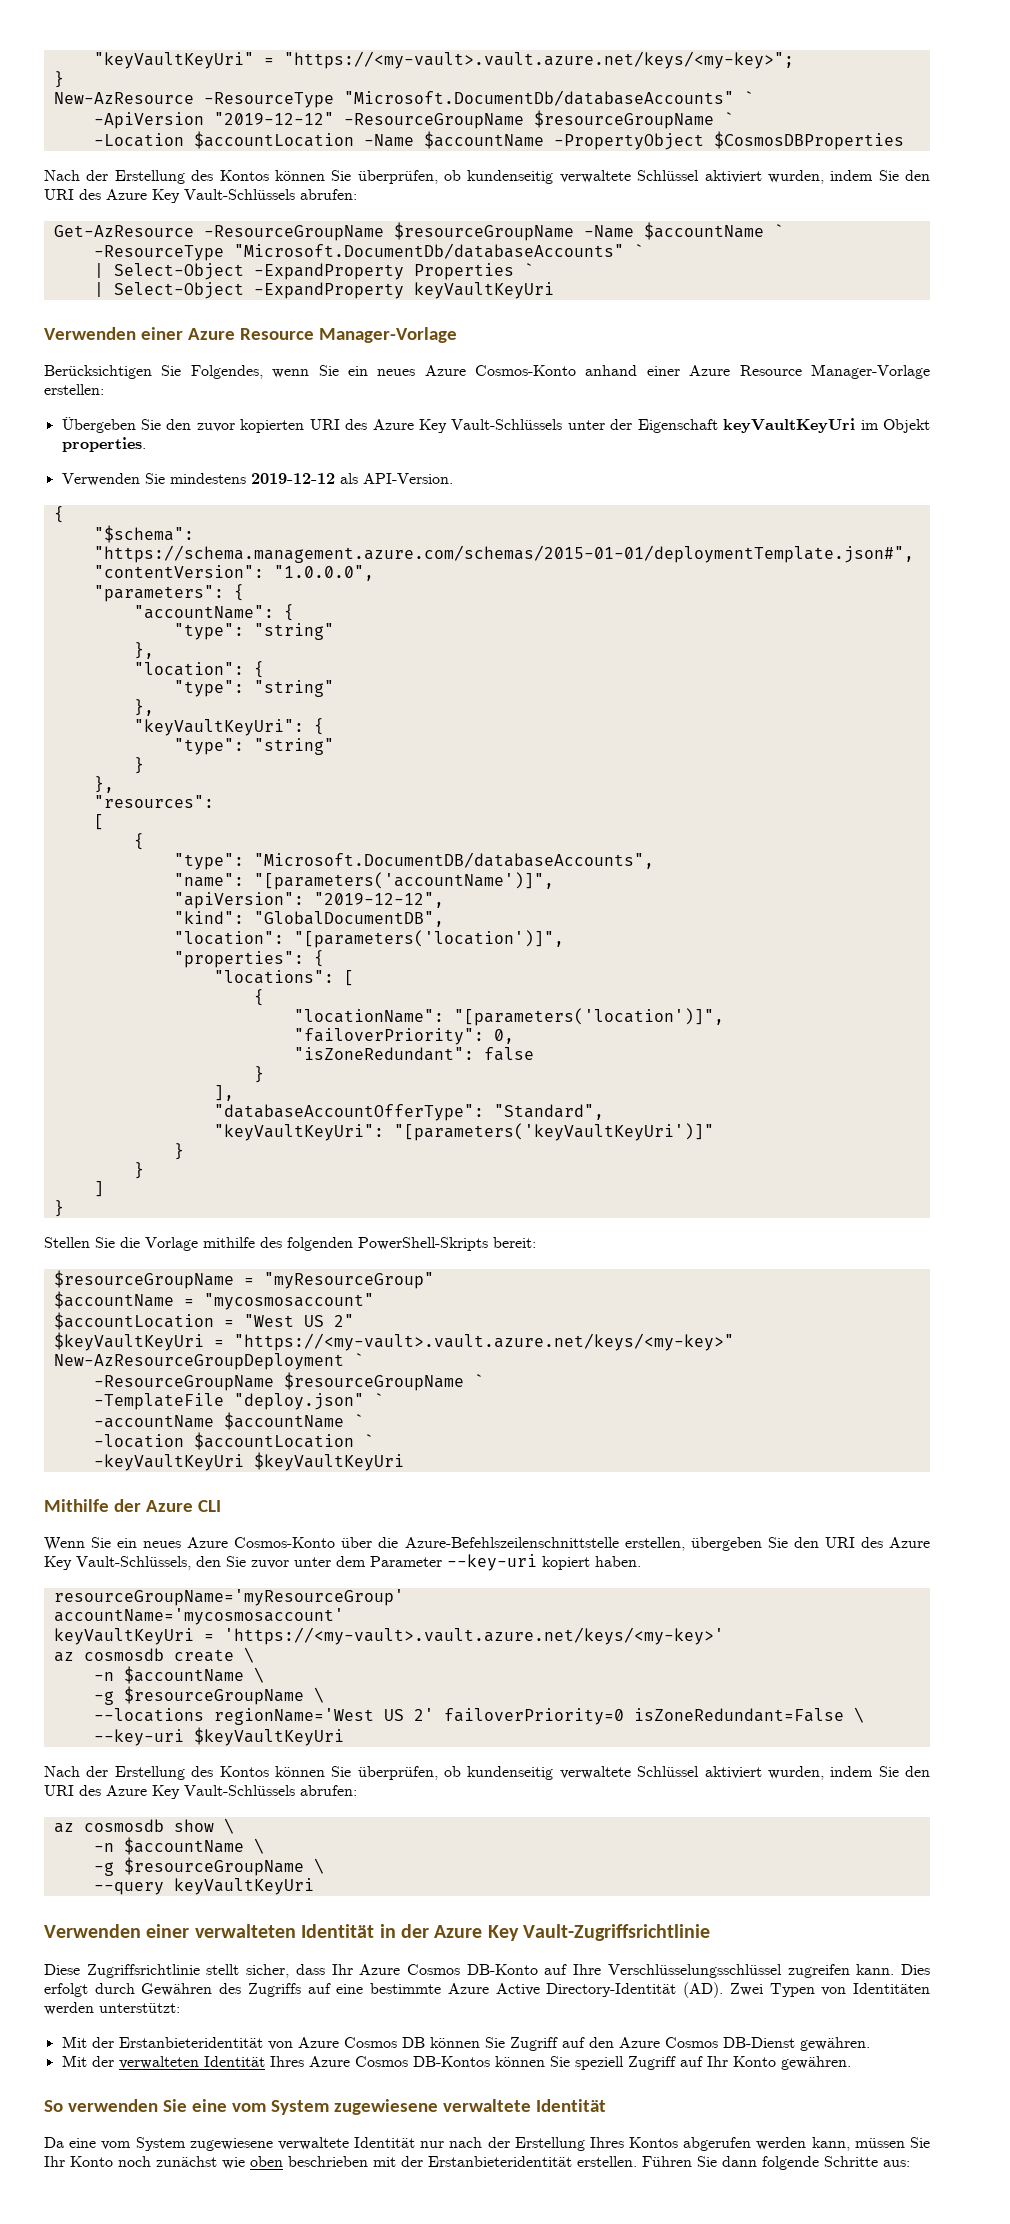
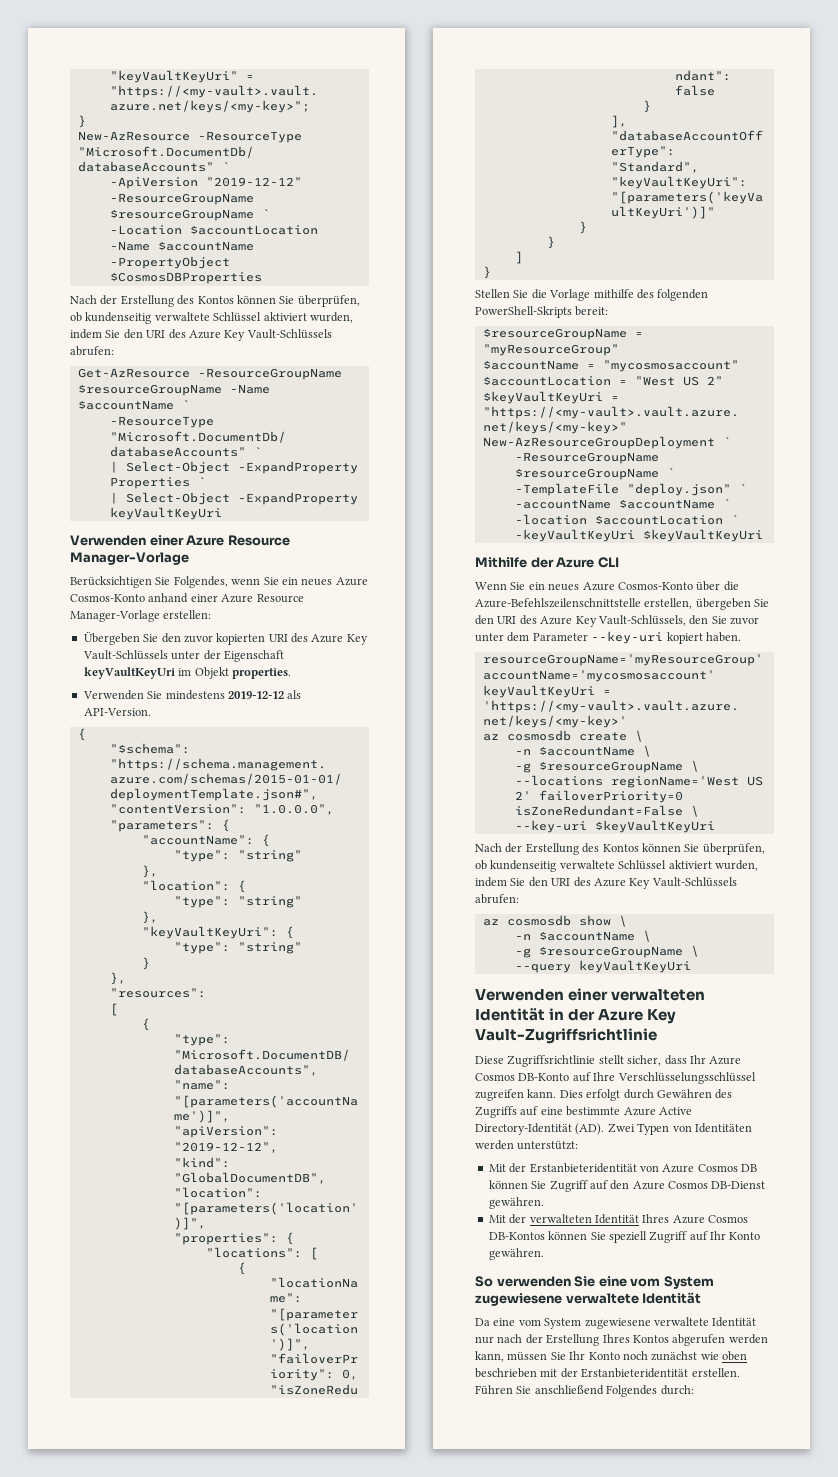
- Führen Sie dann folgende Schritte aus:
+ Führen Sie anschließend Folgendes durch:

